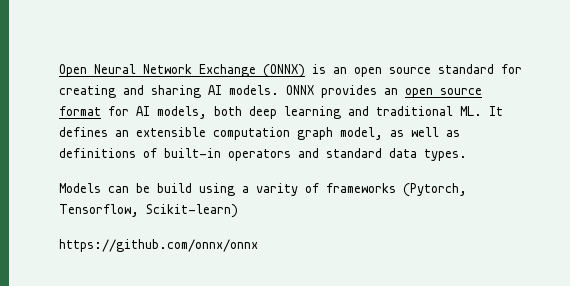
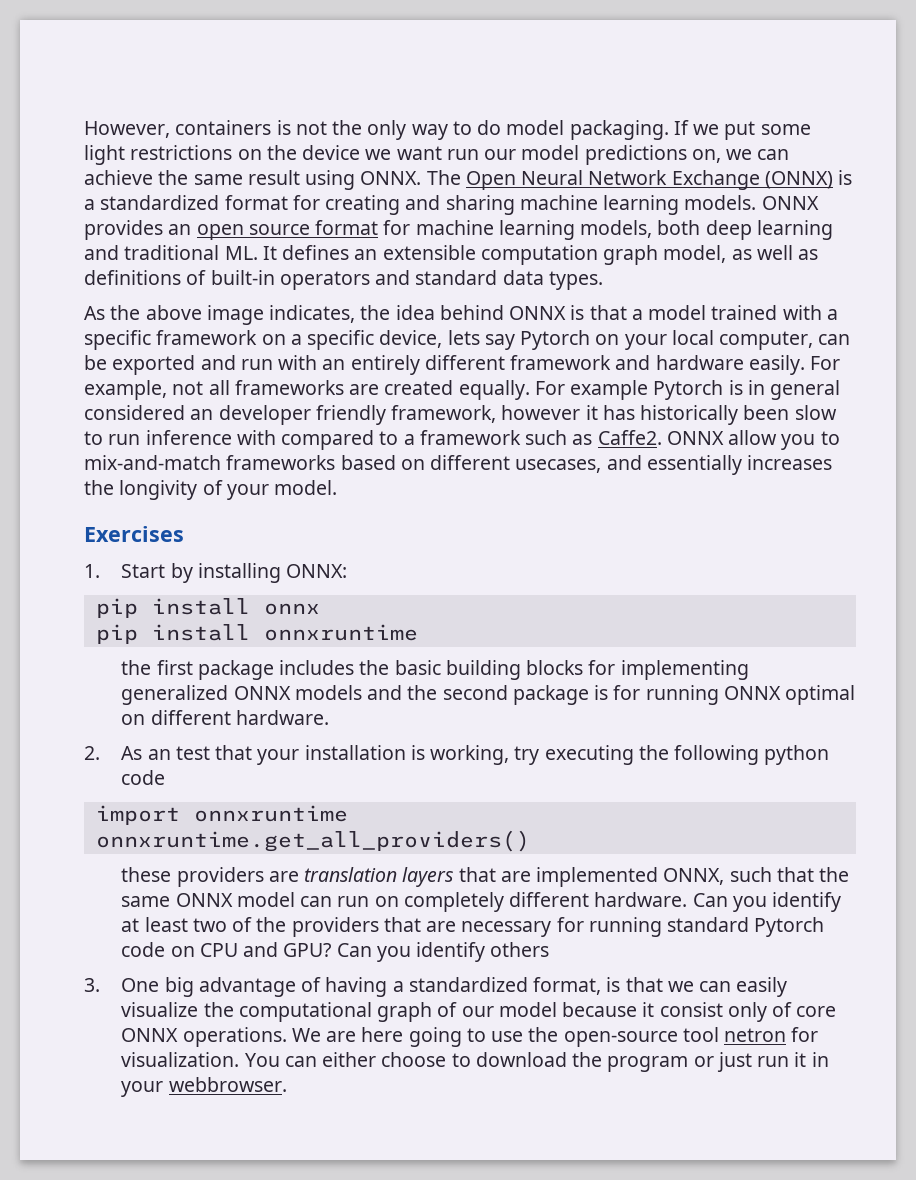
- Open Neural Network Exchange (ONNX) is an open source standard for creating and sharing AI models.
+ However, containers is not the only way to do model packaging. If we put some light restrictions on the device we want run our model predictions on, we can achieve the same result using ONNX. The Open Neural Network Exchange (ONNX) is a standardized format for creating and sharing machine learning models.
- ONNX provides an open source format for AI models, both deep learning and traditional ML. It defines an extensible computation graph model, as well as definitions of built-in operators and standard data types.
+ ONNX provides an open source format for machine learning models, both deep learning and traditional ML. It defines an extensible computation graph model, as well as definitions of built-in operators and standard data types.
- Models can be build using a varity of frameworks (Pytorch, Tensorflow, Scikit-learn)
- https://github.com/onnx/onnx
+ As the above image indicates, the idea behind ONNX is that a model trained with a specific framework on a specific device, lets say Pytorch on your local computer, can be exported and run with an entirely different framework and hardware easily. For example, not all frameworks are created equally. For example Pytorch is in general considered an developer friendly framework, however it has historically been slow to run inference with compared to a framework such as Caffe2. ONNX allow you to mix-and-match frameworks based on different usecases, and essentially increases the longivity of your model.
+ Exercises
+ 1. Start by installing ONNX:
+ pip install onnx
+ pip install onnxruntime
+ the first package includes the basic building blocks for implementing generalized ONNX models and the second package is for running ONNX optimal on different hardware.
+ 2. As an test that your installation is working, try executing the following python code
+ import onnxruntime
+ onnxruntime.get_all_providers()
+ these providers are translation layers that are implemented ONNX, such that the same ONNX model can run on completely different hardware. Can you identify at least two of the providers that are necessary for running standard Pytorch code on CPU and GPU? Can you identify others
+ 3. One big advantage of having a standardized format, is that we can easily visualize the computational graph of our model because it consist only of core ONNX operations. We are here going to use the open-source tool netron for visualization. You can either choose to download the program or just run it in your webbrowser.

